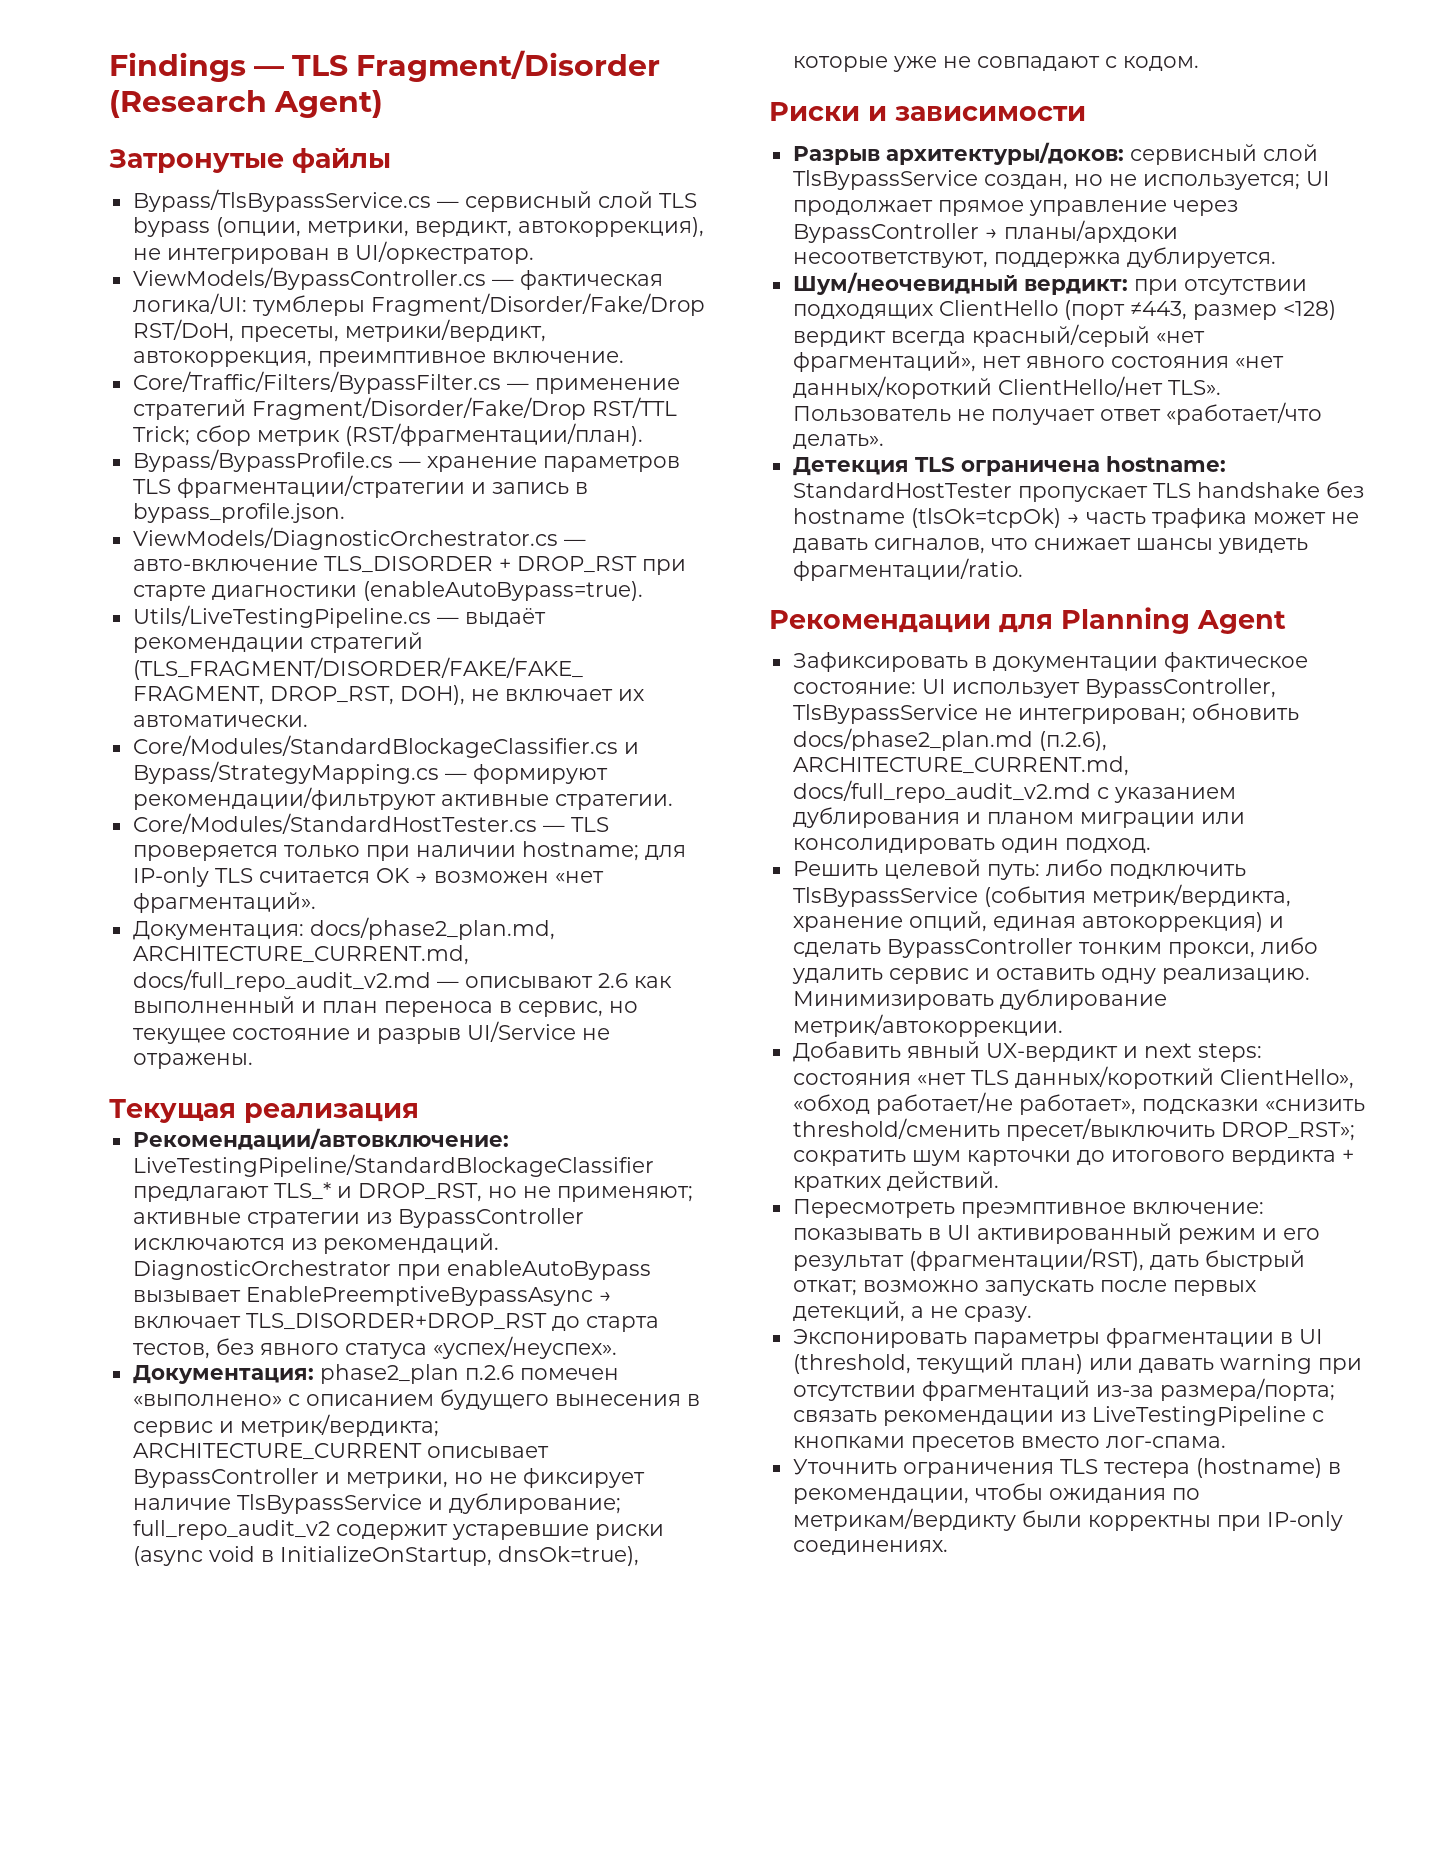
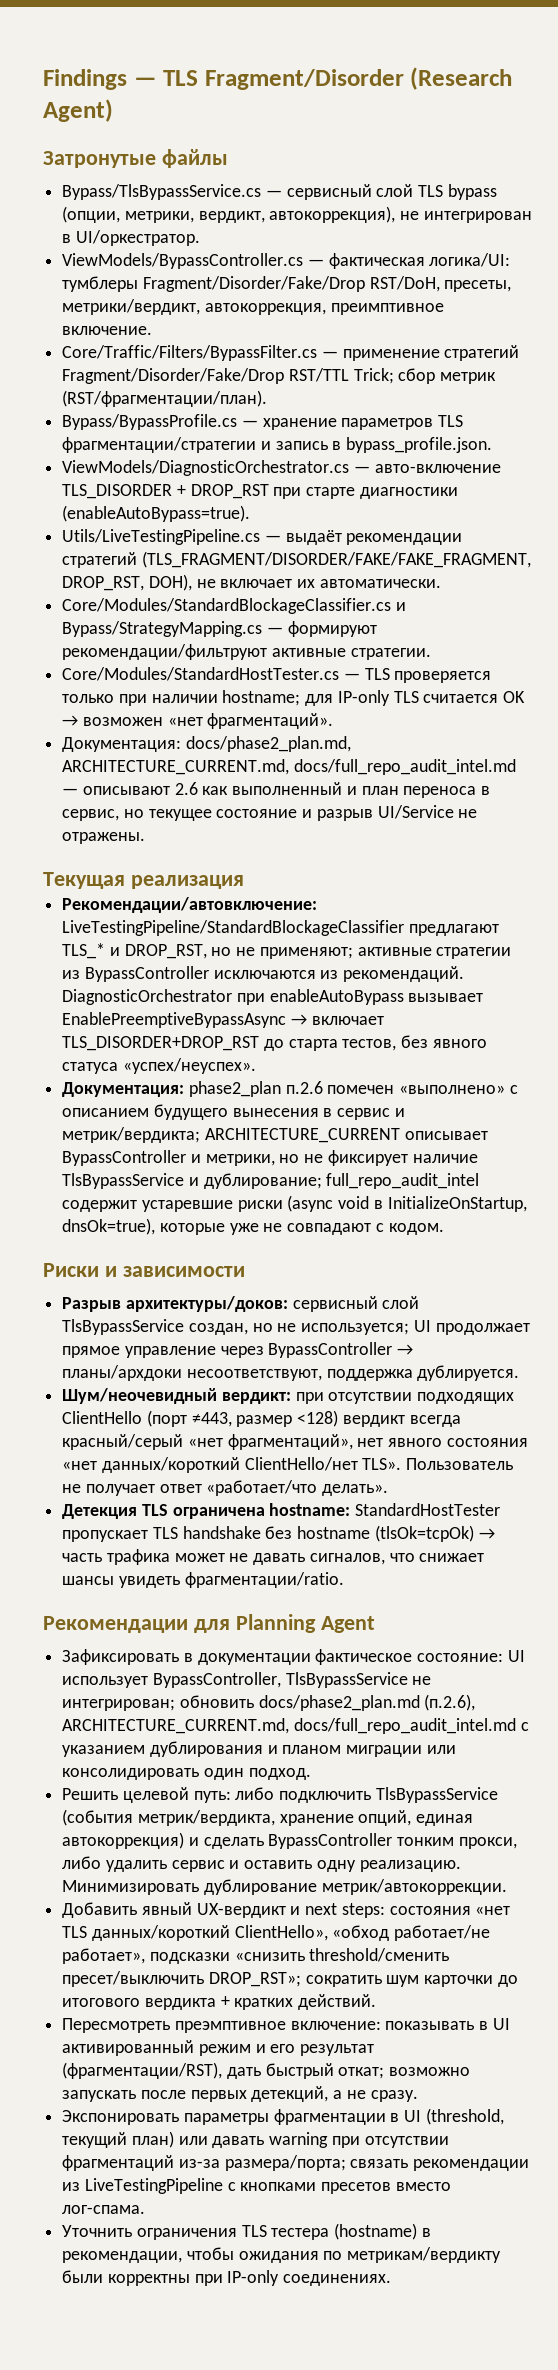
- Документация: docs/phase2_plan.md, ARCHITECTURE_CURRENT.md, docs/full_repo_audit_v2.md — описывают 2.6 как выполненный и план переноса в сервис, но текущее состояние и разрыв UI/Service не отражены.
+ Документация: docs/phase2_plan.md, ARCHITECTURE_CURRENT.md, docs/full_repo_audit_intel.md — описывают 2.6 как выполненный и план переноса в сервис, но текущее состояние и разрыв UI/Service не отражены.
- Документация: phase2_plan п.2.6 помечен «выполнено» с описанием будущего вынесения в сервис и метрик/вердикта; ARCHITECTURE_CURRENT описывает BypassController и метрики, но не фиксирует наличие TlsBypassService и дублирование; full_repo_audit_v2 содержит устаревшие риски (async void в InitializeOnStartup, dnsOk=true), которые уже не совпадают с кодом.
+ Документация: phase2_plan п.2.6 помечен «выполнено» с описанием будущего вынесения в сервис и метрик/вердикта; ARCHITECTURE_CURRENT описывает BypassController и метрики, но не фиксирует наличие TlsBypassService и дублирование; full_repo_audit_intel содержит устаревшие риски (async void в InitializeOnStartup, dnsOk=true), которые уже не совпадают с кодом.
- Зафиксировать в документации фактическое состояние: UI использует BypassController, TlsBypassService не интегрирован; обновить docs/phase2_plan.md (п.2.6), ARCHITECTURE_CURRENT.md, docs/full_repo_audit_v2.md с указанием дублирования и планом миграции или консолидировать один подход.
+ Зафиксировать в документации фактическое состояние: UI использует BypassController, TlsBypassService не интегрирован; обновить docs/phase2_plan.md (п.2.6), ARCHITECTURE_CURRENT.md, docs/full_repo_audit_intel.md с указанием дублирования и планом миграции или консолидировать один подход.

